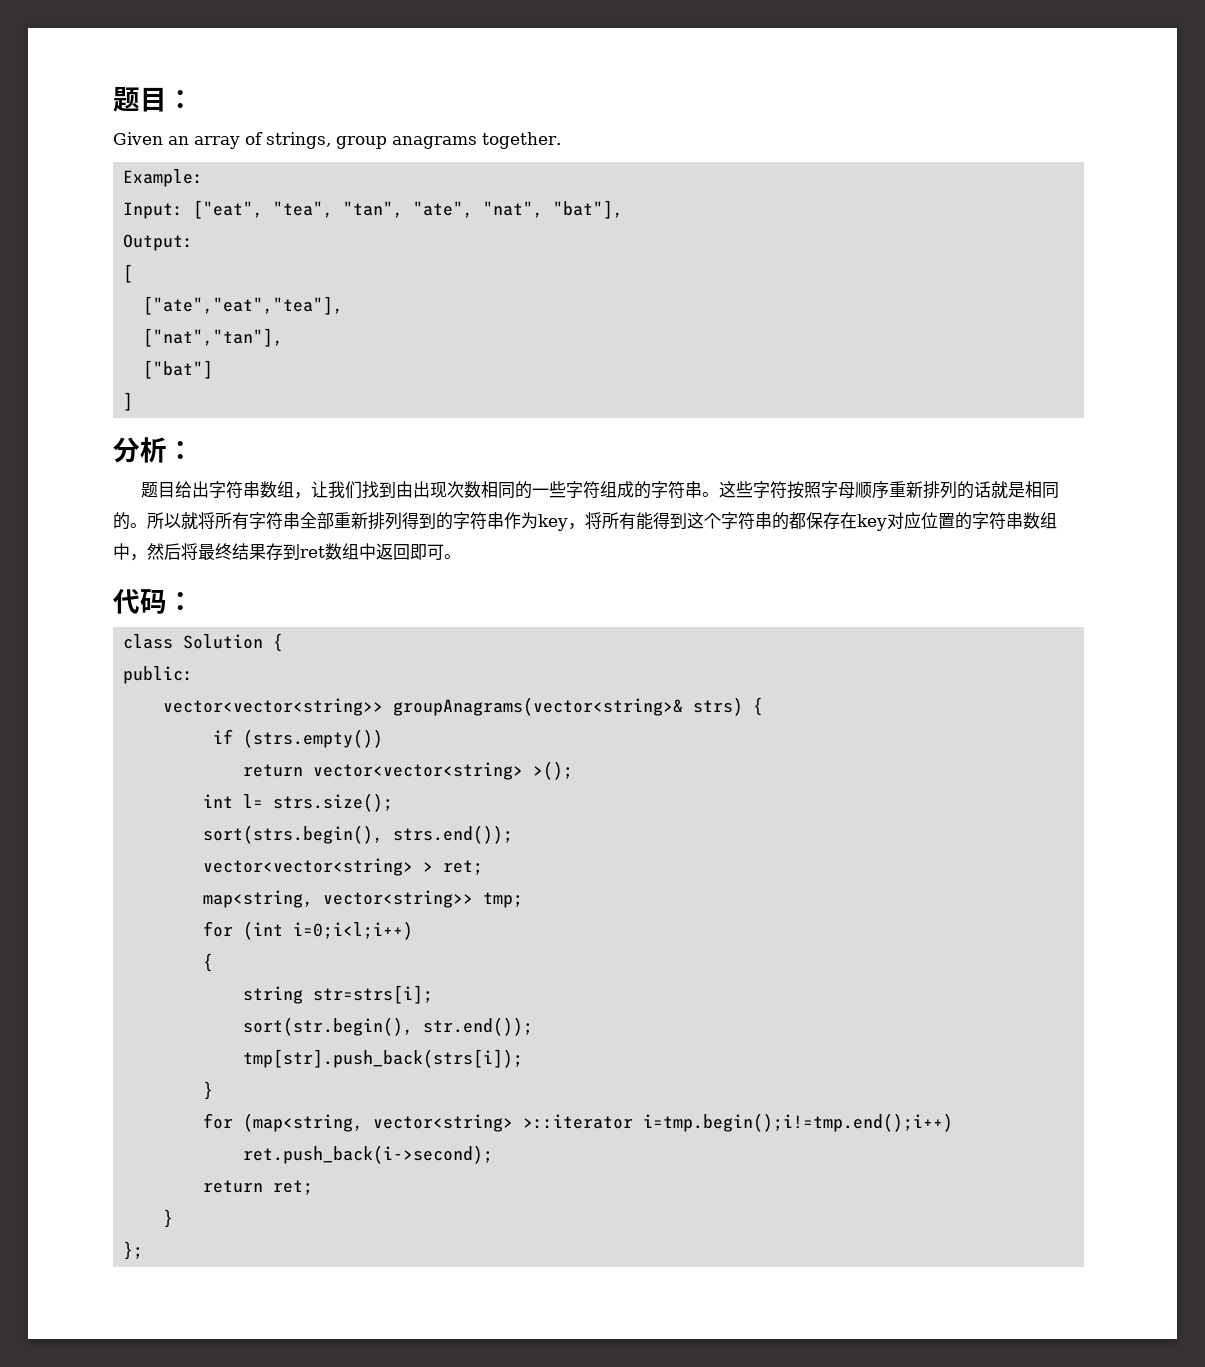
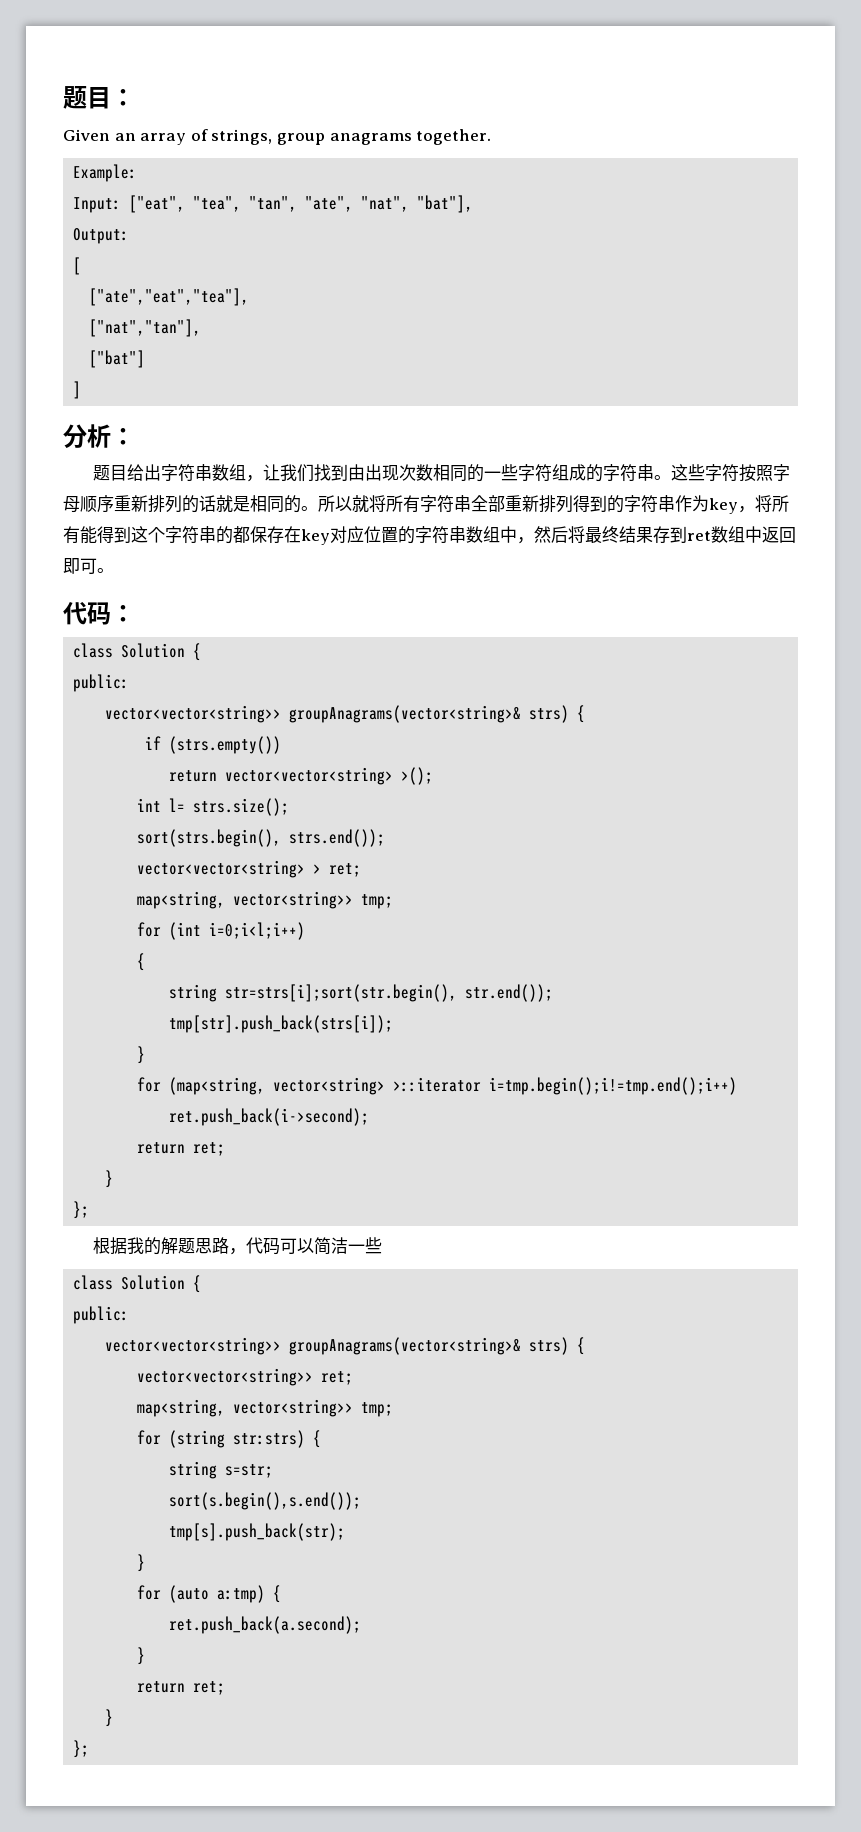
- string str=strs[i];
- sort(str.begin(), str.end());
+ string str=strs[i];sort(str.begin(), str.end());
+ 根据我的解题思路，代码可以简洁一些
+ class Solution {
+ public:
+ vector<vector<string>> groupAnagrams(vector<string>& strs) {
+ vector<vector<string>> ret;
+ map<string, vector<string>> tmp;
+ for (string str:strs) {
+ string s=str;
+ sort(s.begin(),s.end());
+ tmp[s].push_back(str);
+ }
+ for (auto a:tmp) {
+ ret.push_back(a.second);
+ }
+ return ret;
+ }
+ };

